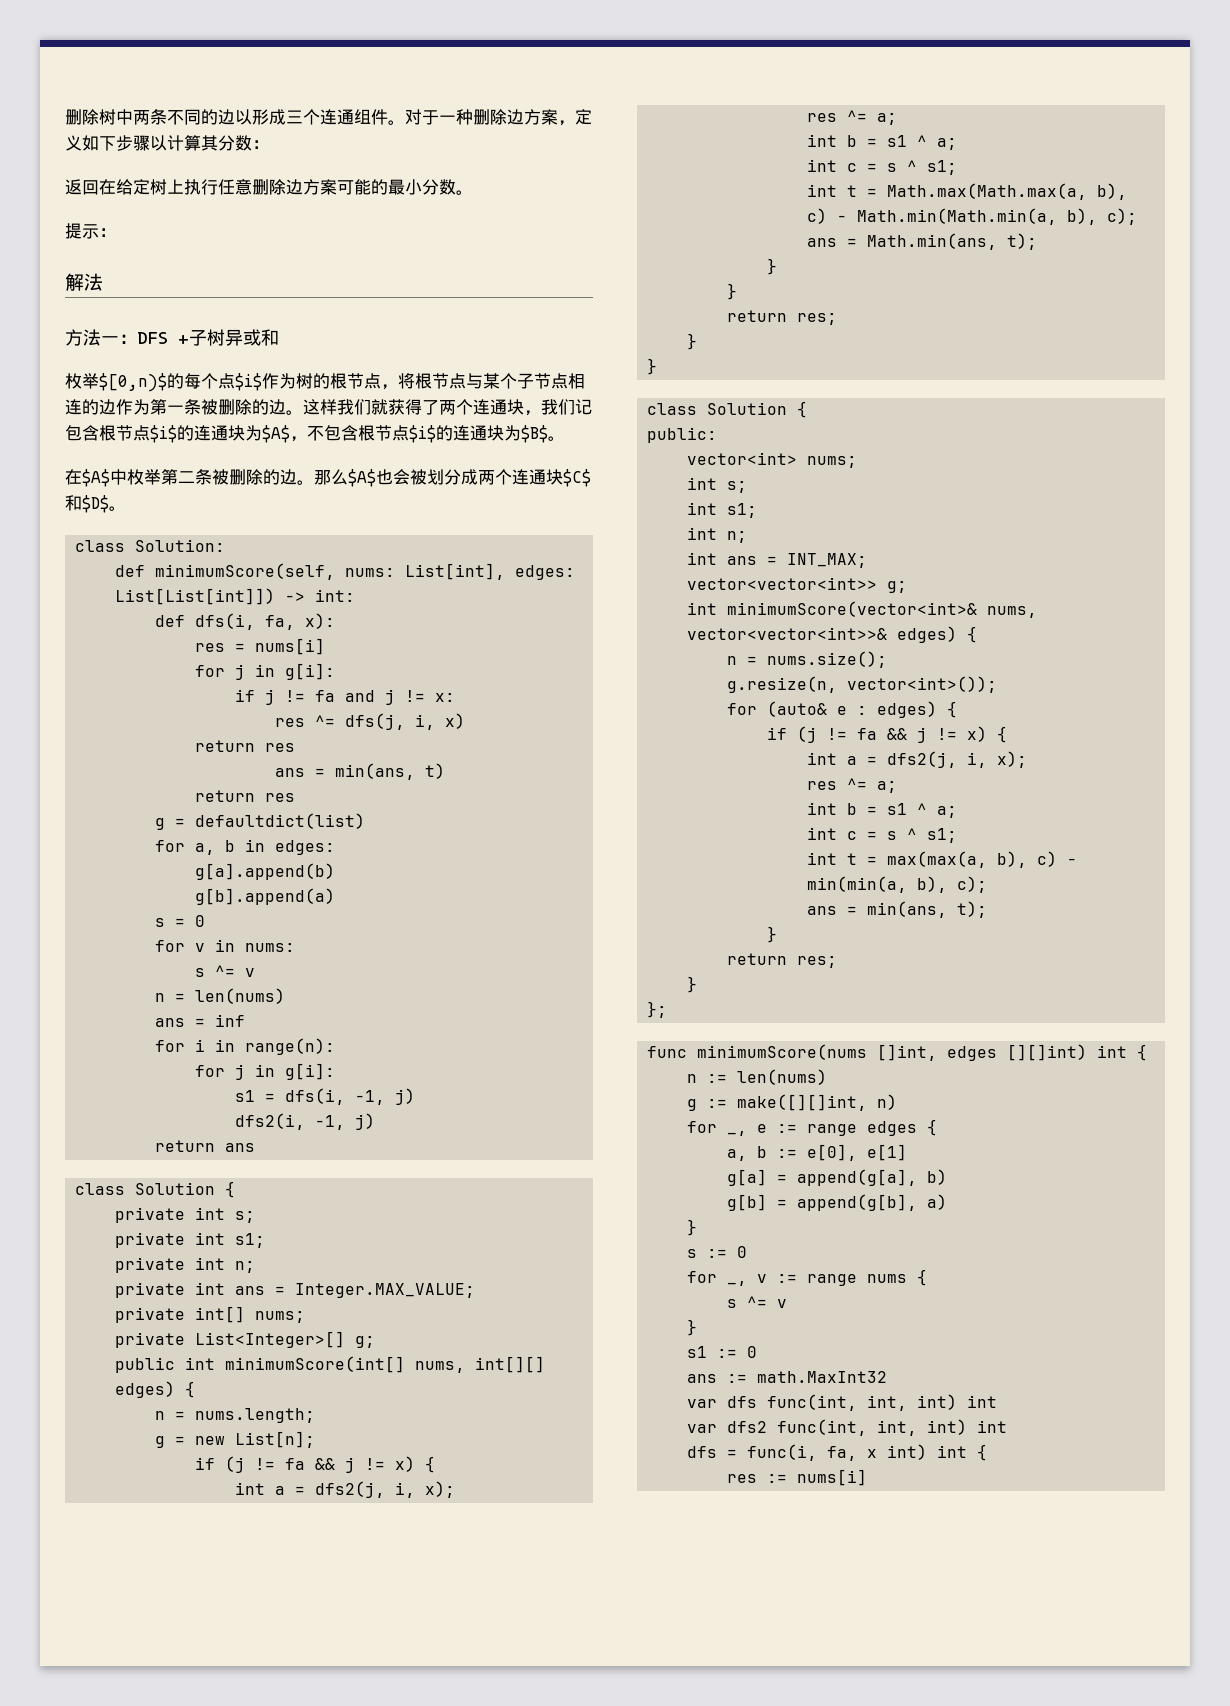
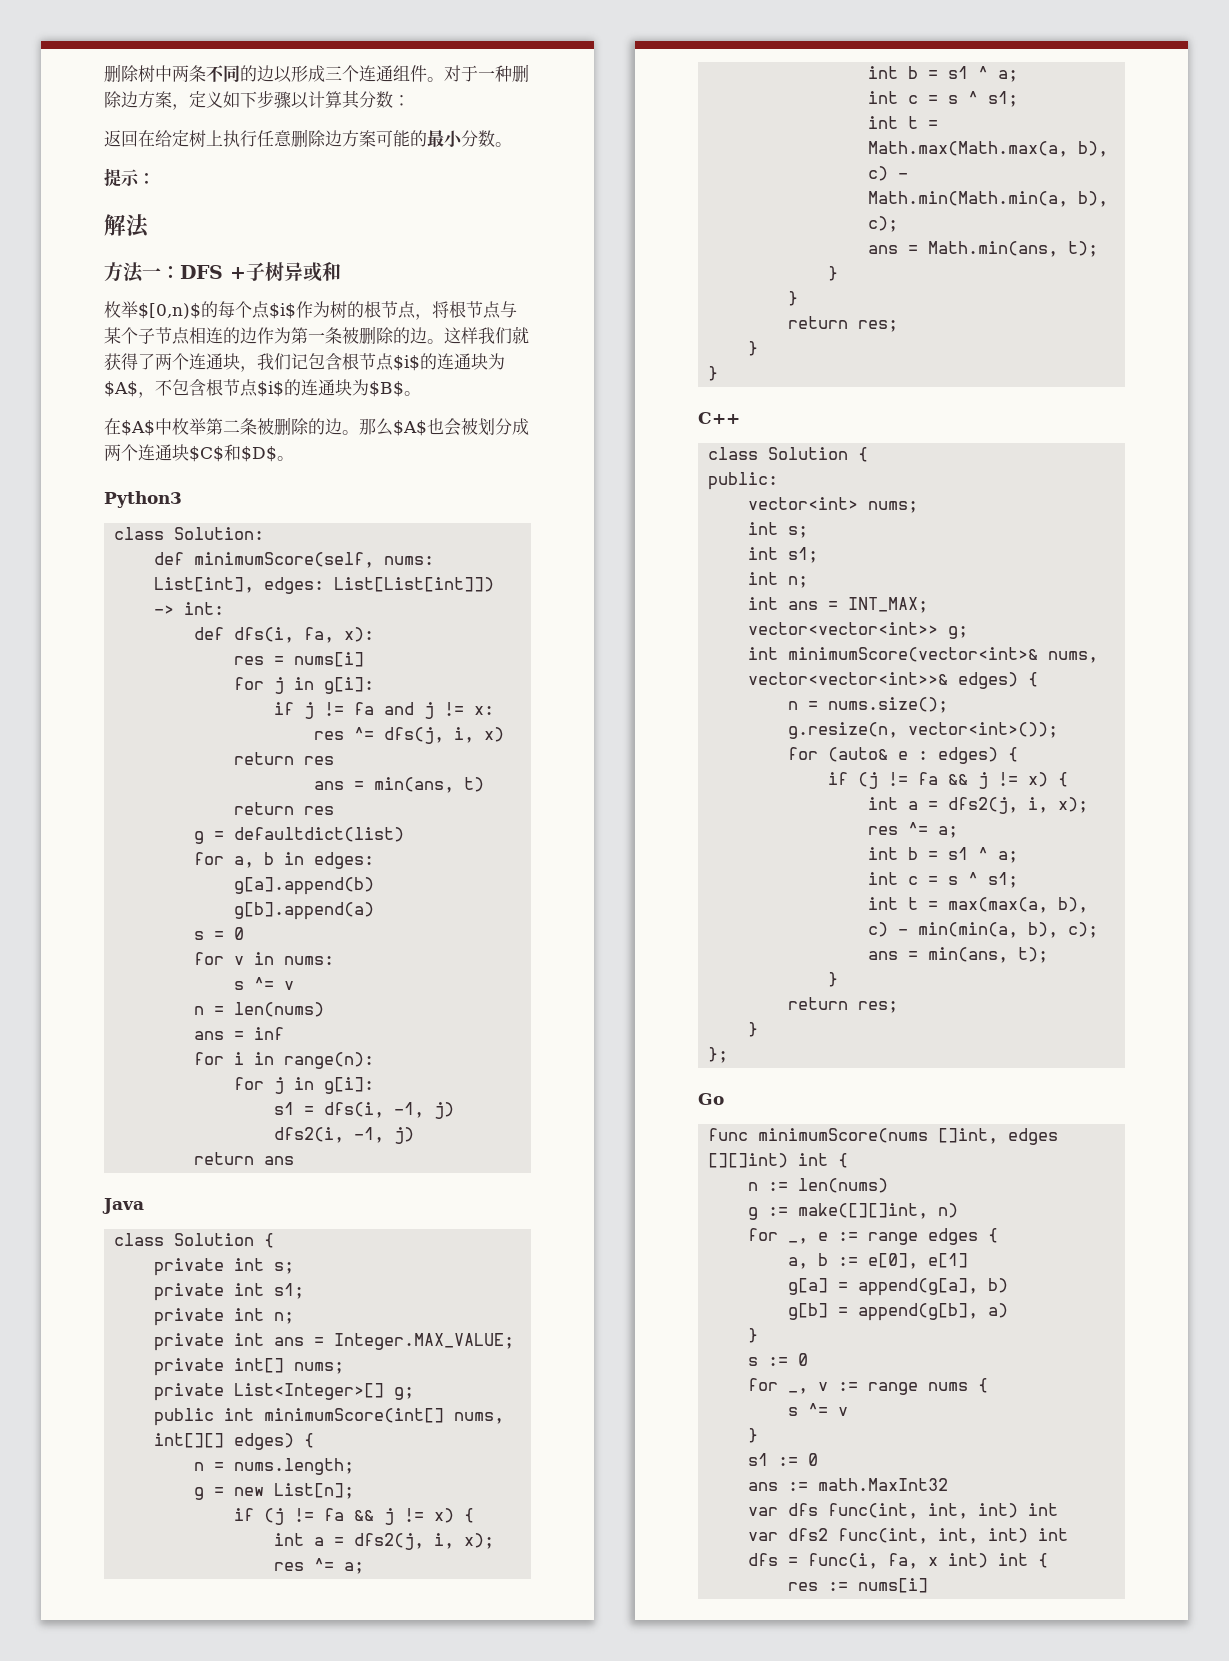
+ Python3
+ Java
+ C++
+ Go

